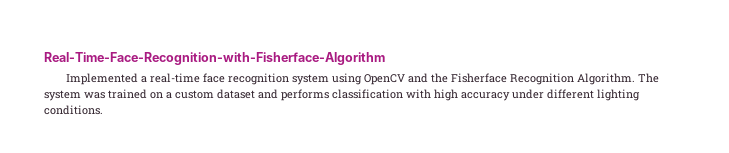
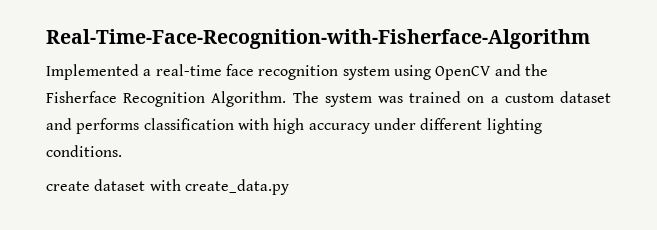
+ create dataset with create_data.py

